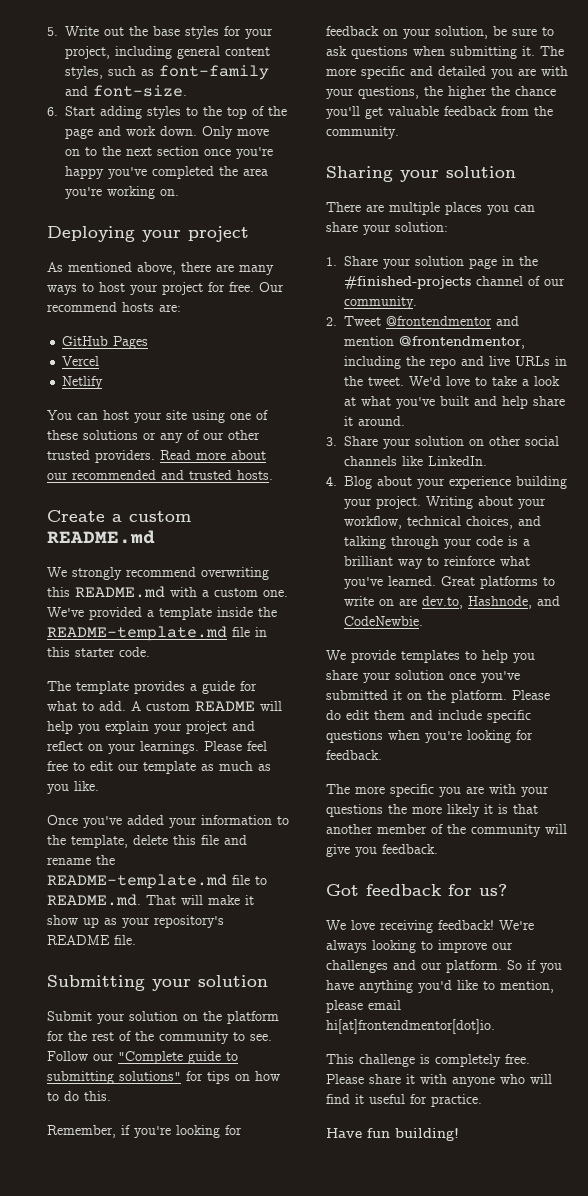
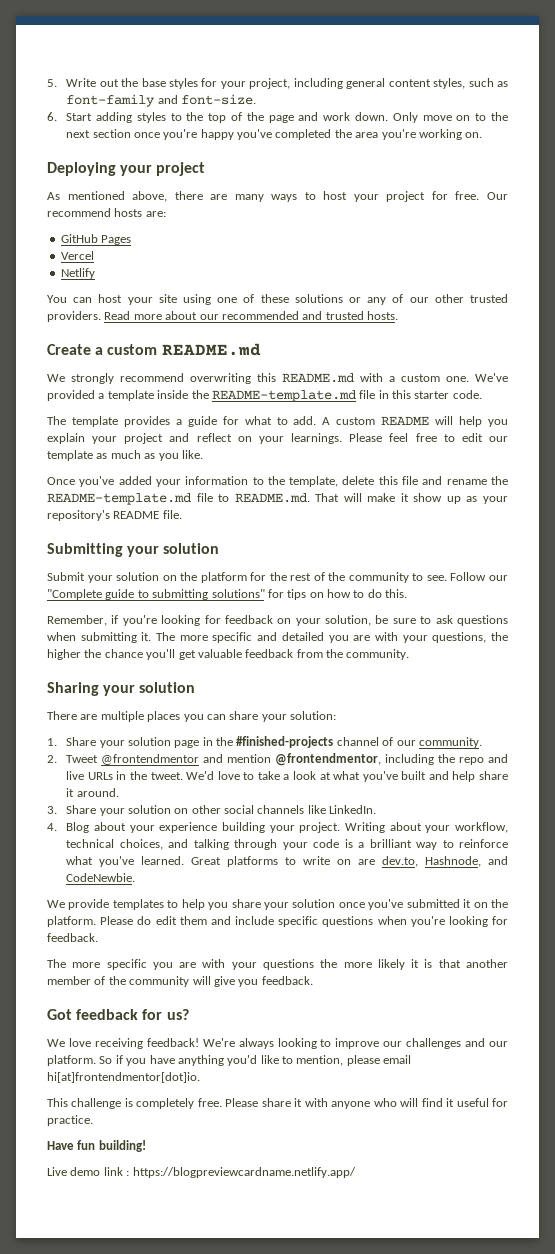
+ Live demo link : https://blogpreviewcardname.netlify.app/

